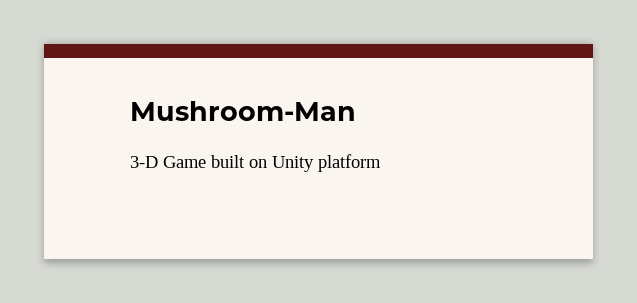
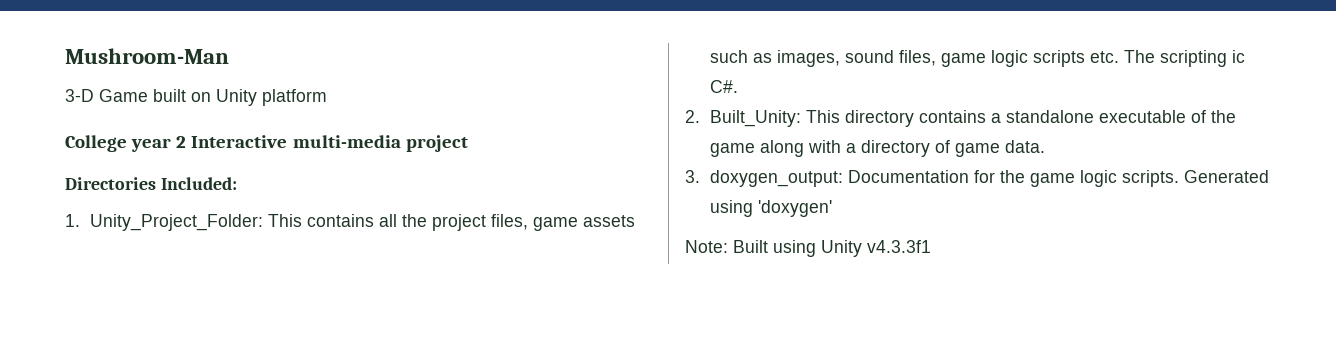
+ College year 2 Interactive multi-media project
+ Directories Included:
+ 1. Unity_Project_Folder: This contains all the project files, game assets such as images, sound files, game logic scripts etc. The scripting ic C#.
+ 2. Built_Unity: This directory contains a standalone executable of the game along with a directory of game data.
+ 3. doxygen_output: Documentation for the game logic scripts. Generated using 'doxygen'
+ Note: Built using Unity v4.3.3f1

